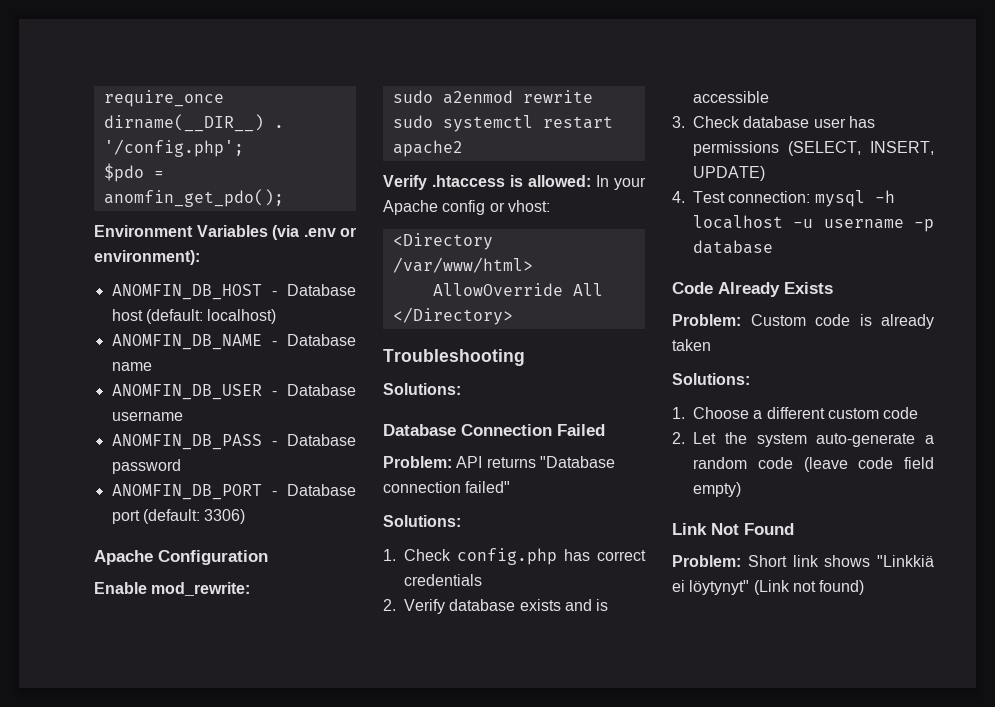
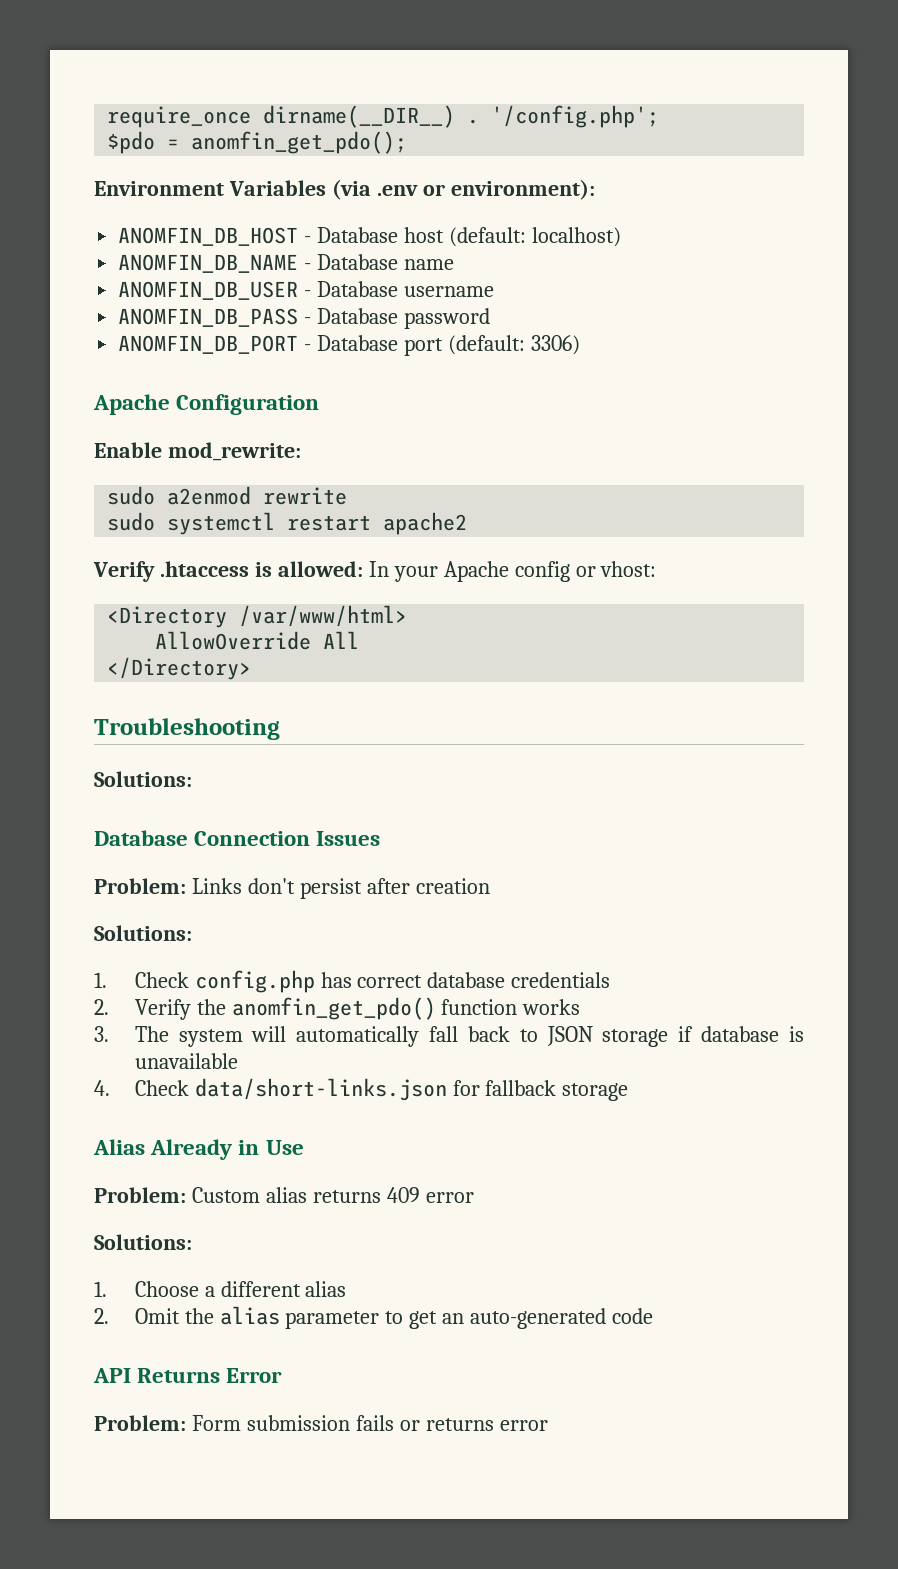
- Database Connection Failed
- Problem: API returns "Database connection failed"
+ Database Connection Issues
+ Problem: Links don't persist after creation
- 1. Check config.php has correct credentials
+ 1. Check config.php has correct database credentials
- 2. Verify database exists and is accessible
- 3. Check database user has permissions (SELECT, INSERT, UPDATE)
- 4. Test connection: mysql -h localhost -u username -p database
- Code Already Exists
- Problem: Custom code is already taken
+ 2. Verify the anomfin_get_pdo() function works
+ 3. The system will automatically fall back to JSON storage if database is unavailable
+ 4. Check data/short-links.json for fallback storage
+ Alias Already in Use
+ Problem: Custom alias returns 409 error
- 1. Choose a different custom code
- 2. Let the system auto-generate a random code (leave code field empty)
- Link Not Found
- Problem: Short link shows "Linkkiä ei löytynyt" (Link not found)
+ 1. Choose a different alias
+ 2. Omit the alias parameter to get an auto-generated code
+ API Returns Error
+ Problem: Form submission fails or returns error

